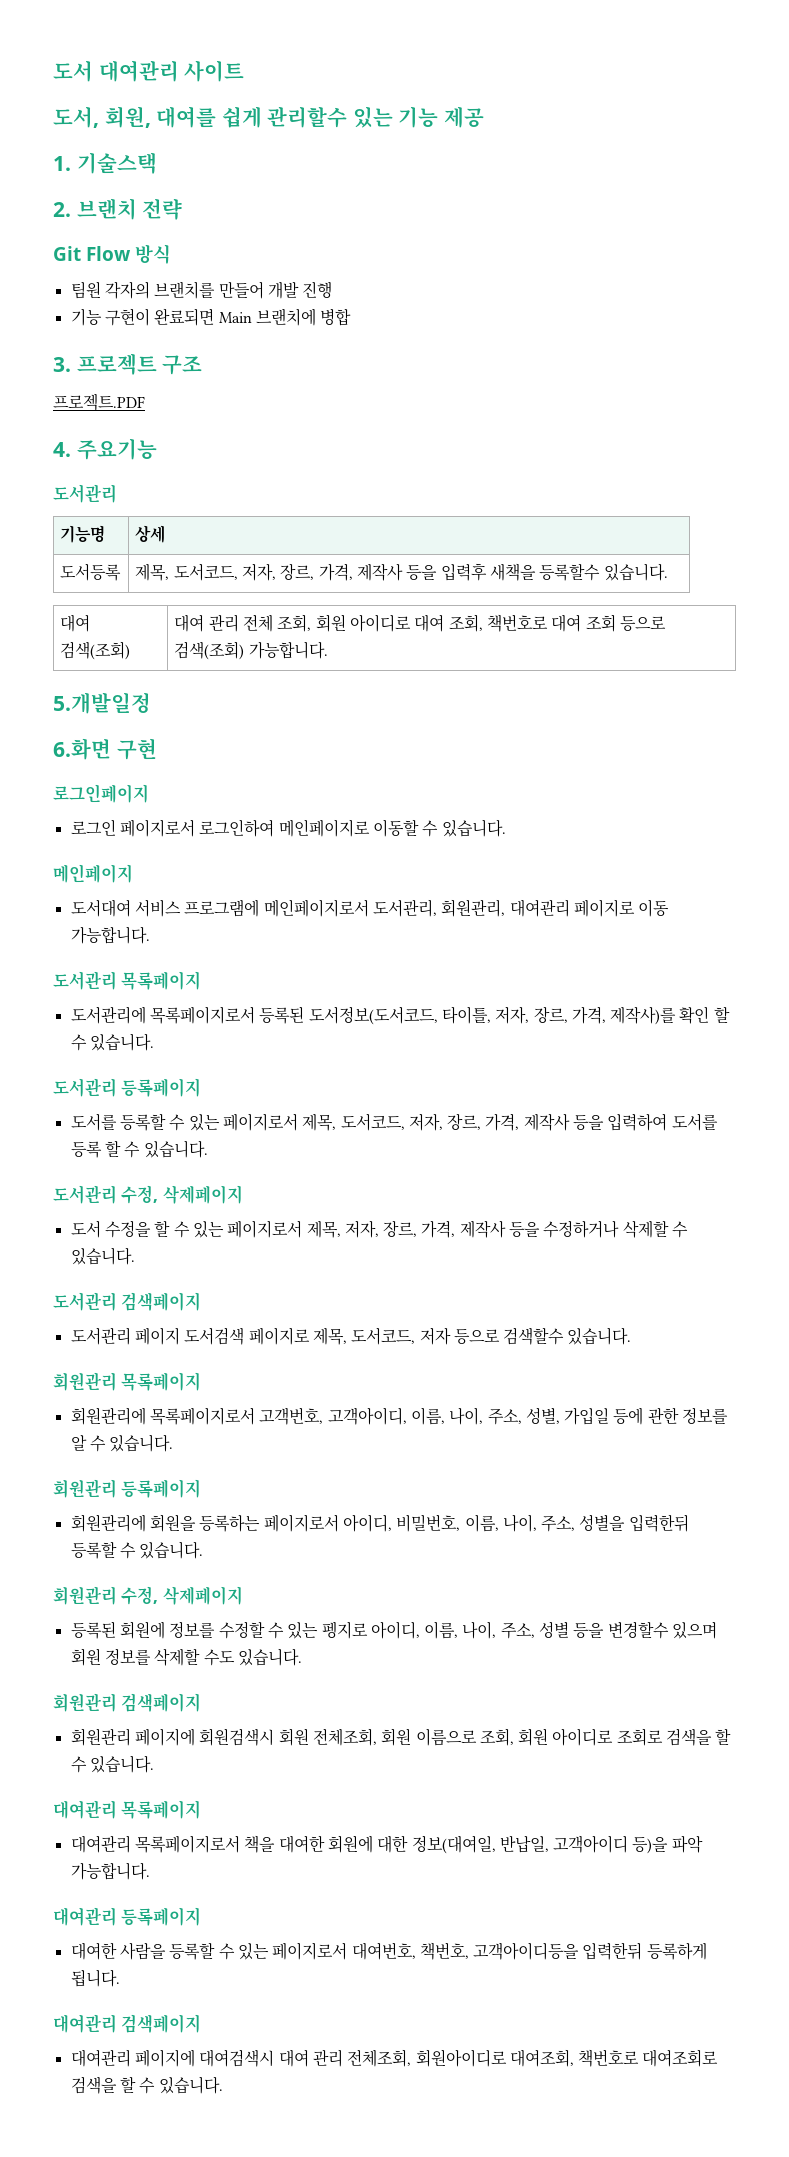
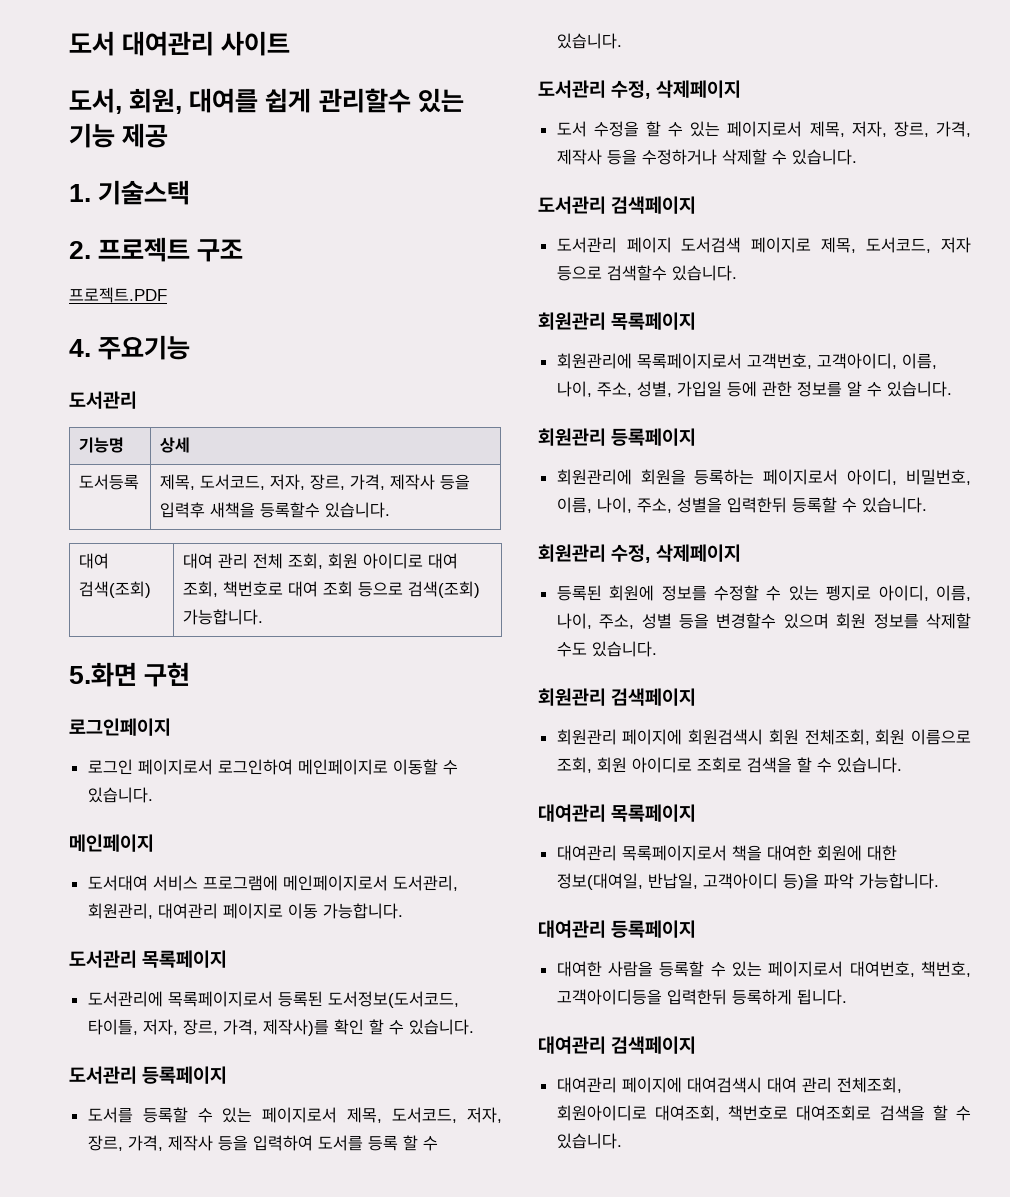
- 2. 브랜치 전략
- Git Flow 방식
- 팀원 각자의 브랜치를 만들어 개발 진행
- 기능 구현이 완료되면 Main 브랜치에 병합
- 3. 프로젝트 구조
+ 2. 프로젝트 구조
- 5.개발일정
- 6.화면 구현
+ 5.화면 구현

